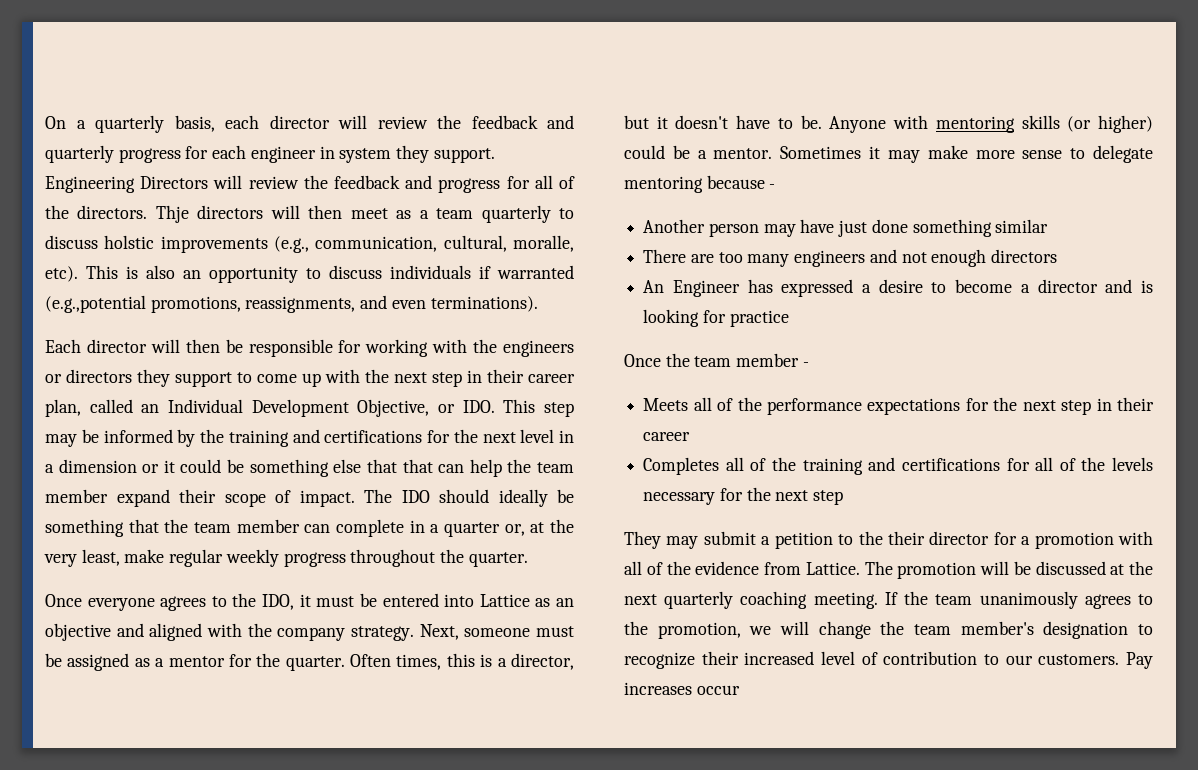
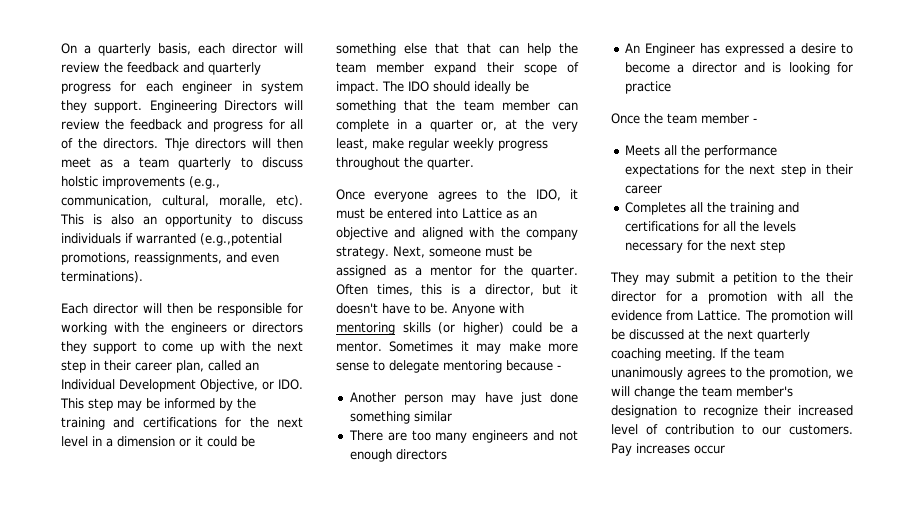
- Meets all of the performance expectations for the next step in their career
+ Meets all the performance expectations for the next step in their career
- Completes all of the training and certifications for all of the levels necessary for the next step
+ Completes all the training and certifications for all the levels necessary for the next step
- They may submit a petition to the their director for a promotion with all of the evidence from Lattice.
+ They may submit a petition to the their director for a promotion with all the evidence from Lattice.

